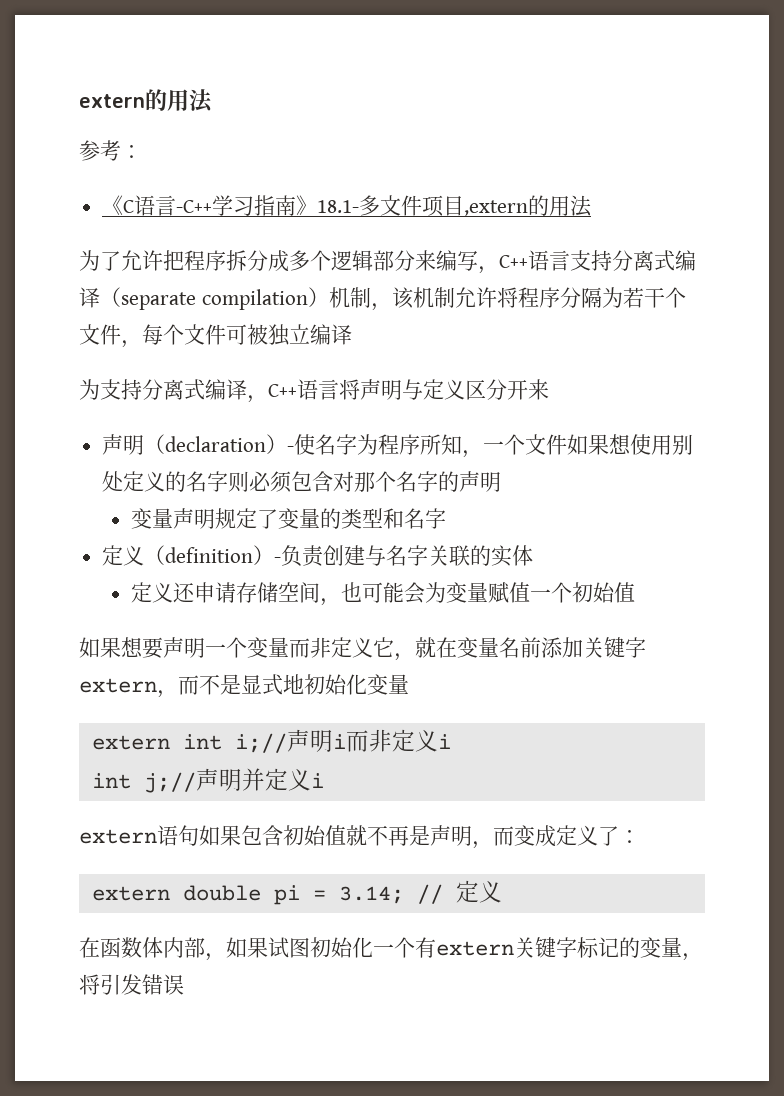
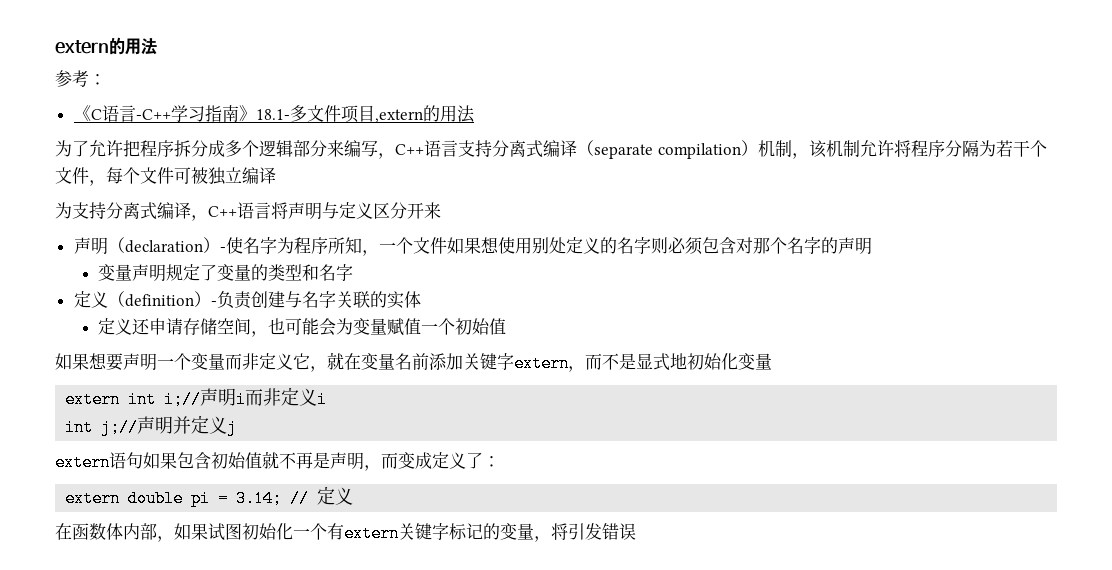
- int j;//声明并定义i
+ int j;//声明并定义j

